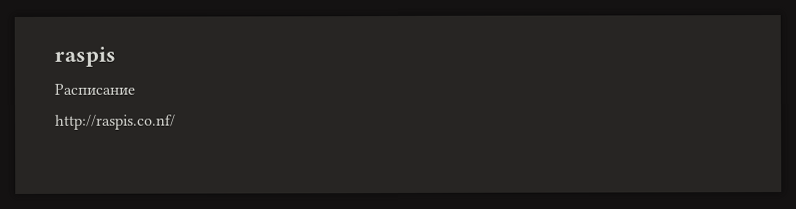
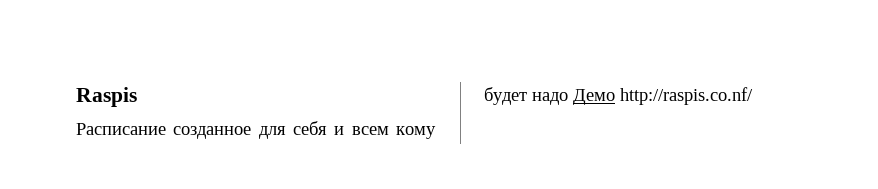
- raspis
+ Raspis
- Расписание
- http://raspis.co.nf/
+ Расписание созданное для себя и всем кому будет надо Демо http://raspis.co.nf/

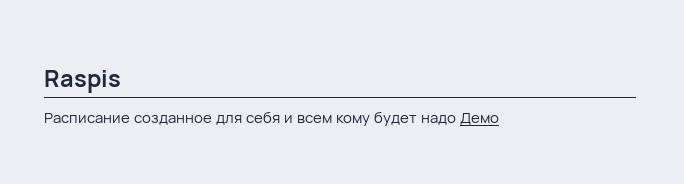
- Расписание созданное для себя и всем кому будет надо Демо http://raspis.co.nf/
+ Расписание созданное для себя и всем кому будет надо Демо

